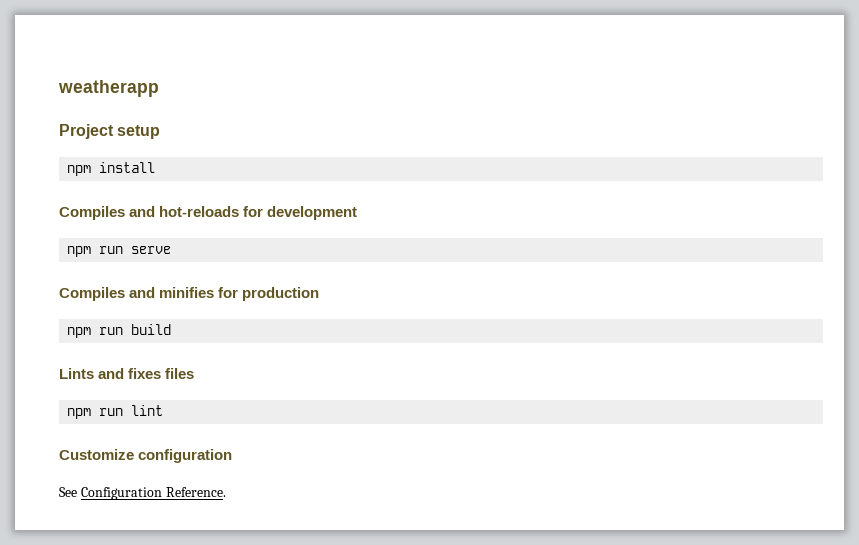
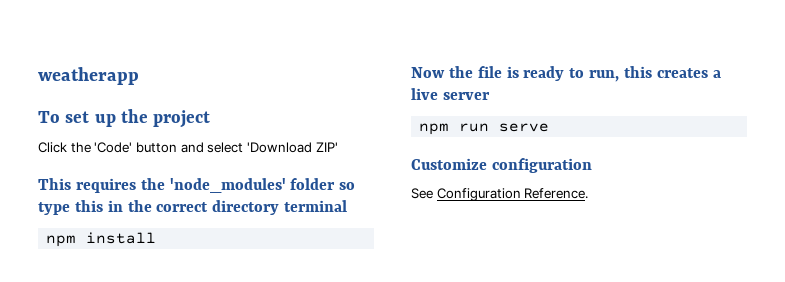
- Project setup
+ To set up the project
+ Click the 'Code' button and select 'Download ZIP'
+ This requires the 'node_modules' folder so type this in the correct directory terminal
  npm install
- Compiles and hot-reloads for development
+ Now the file is ready to run, this creates a live server
  npm run serve
- Compiles and minifies for production
- npm run build
- Lints and fixes files
- npm run lint

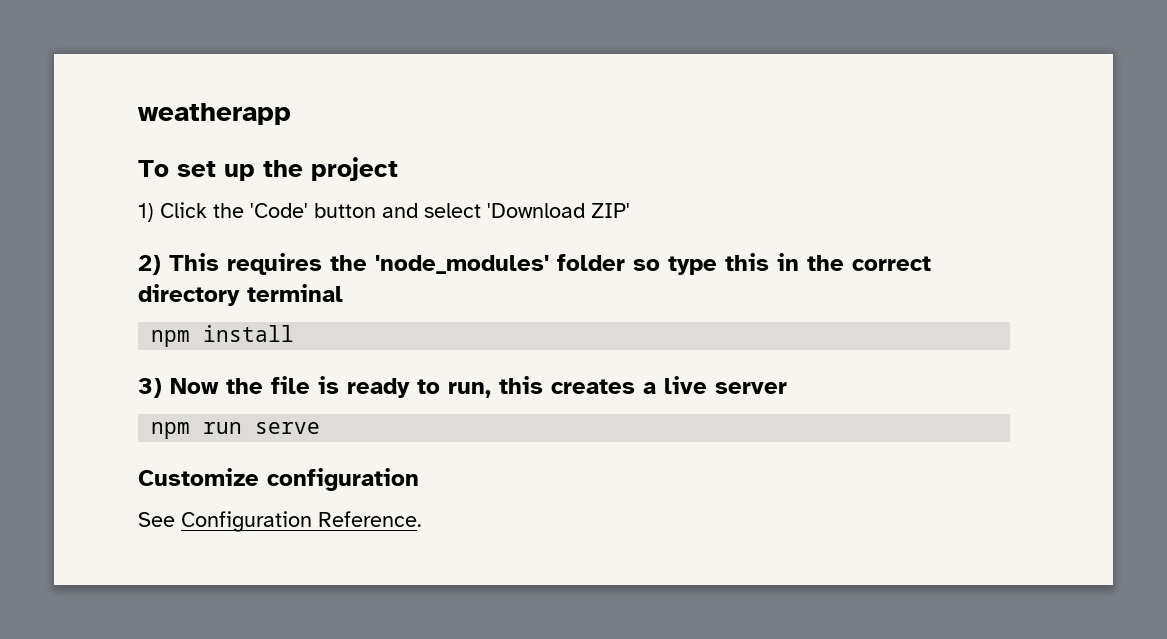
- Click the 'Code' button and select 'Download ZIP'
+ 1) Click the 'Code' button and select 'Download ZIP'
- This requires the 'node_modules' folder so type this in the correct directory terminal
+ 2) This requires the 'node_modules' folder so type this in the correct directory terminal
- Now the file is ready to run, this creates a live server
+ 3) Now the file is ready to run, this creates a live server

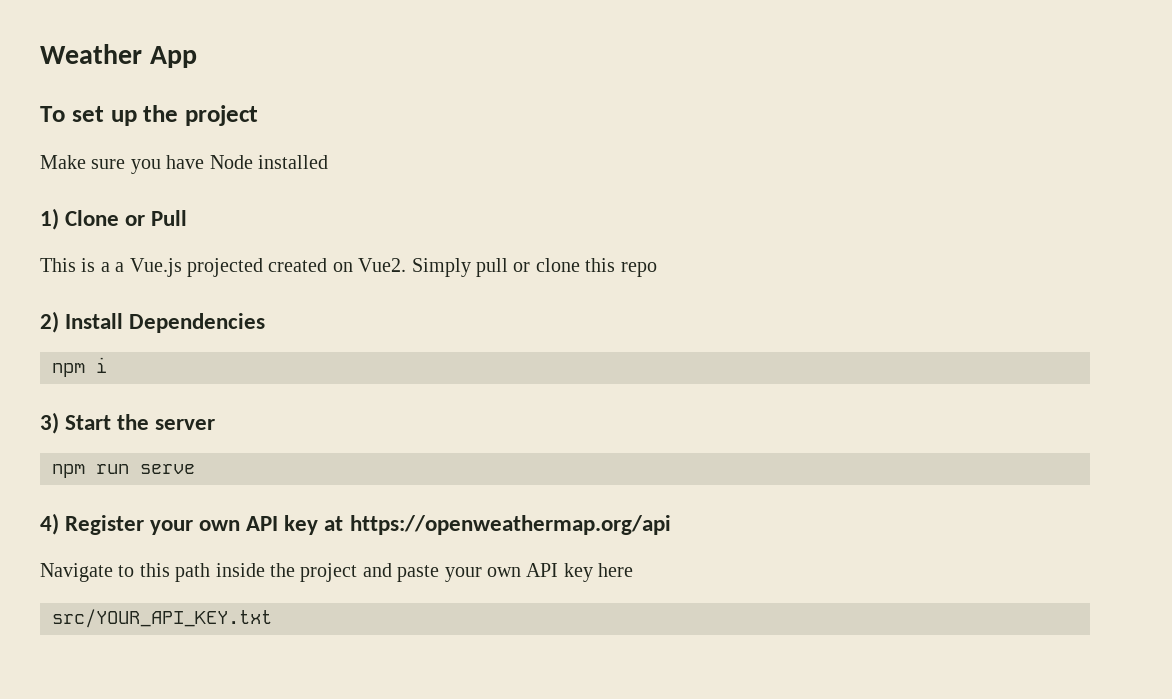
- weatherapp
+ Weather App
- 1) Click the 'Code' button and select 'Download ZIP'
- 2) This requires the 'node_modules' folder so type this in the correct directory terminal
- npm install
+ Make sure you have Node installed
+ 1) Clone or Pull
+ This is a a Vue.js projected created on Vue2. Simply pull or clone this repo
+ 2) Install Dependencies
+ npm i
- 3) Now the file is ready to run, this creates a live server
+ 3) Start the server
  npm run serve
- Customize configuration
- See Configuration Reference.
+ 4) Register your own API key at https://openweathermap.org/api
+ Navigate to this path inside the project and paste your own API key here
+ src/YOUR_API_KEY.txt

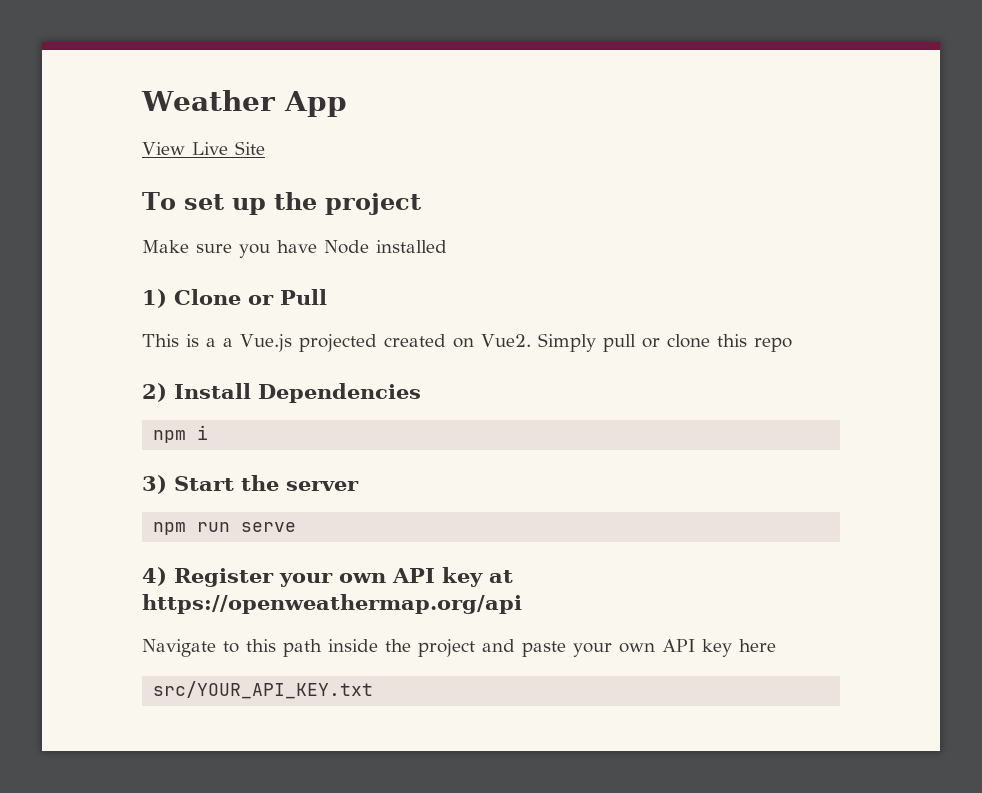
+ View Live Site

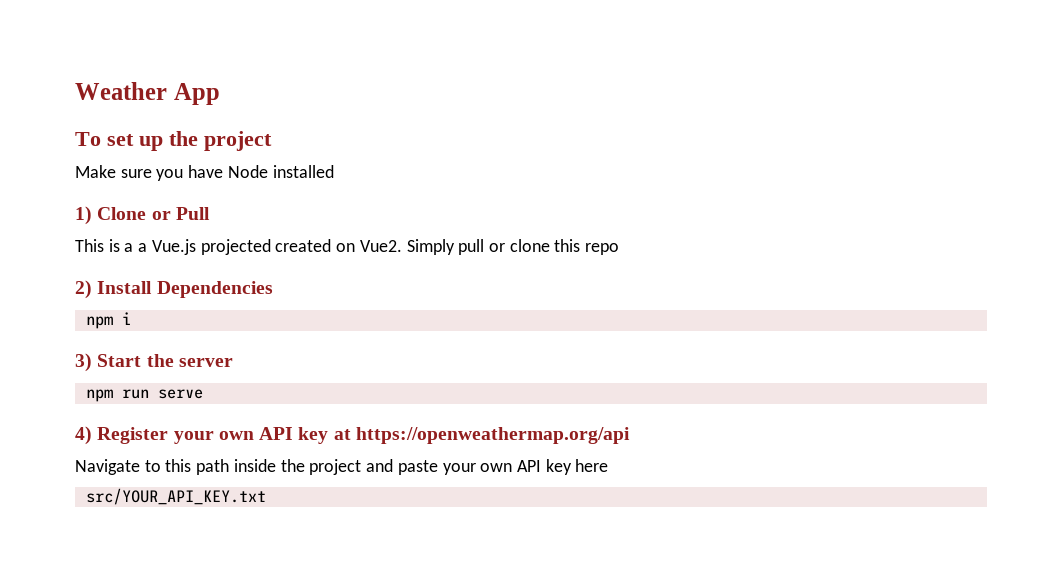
- View Live Site

